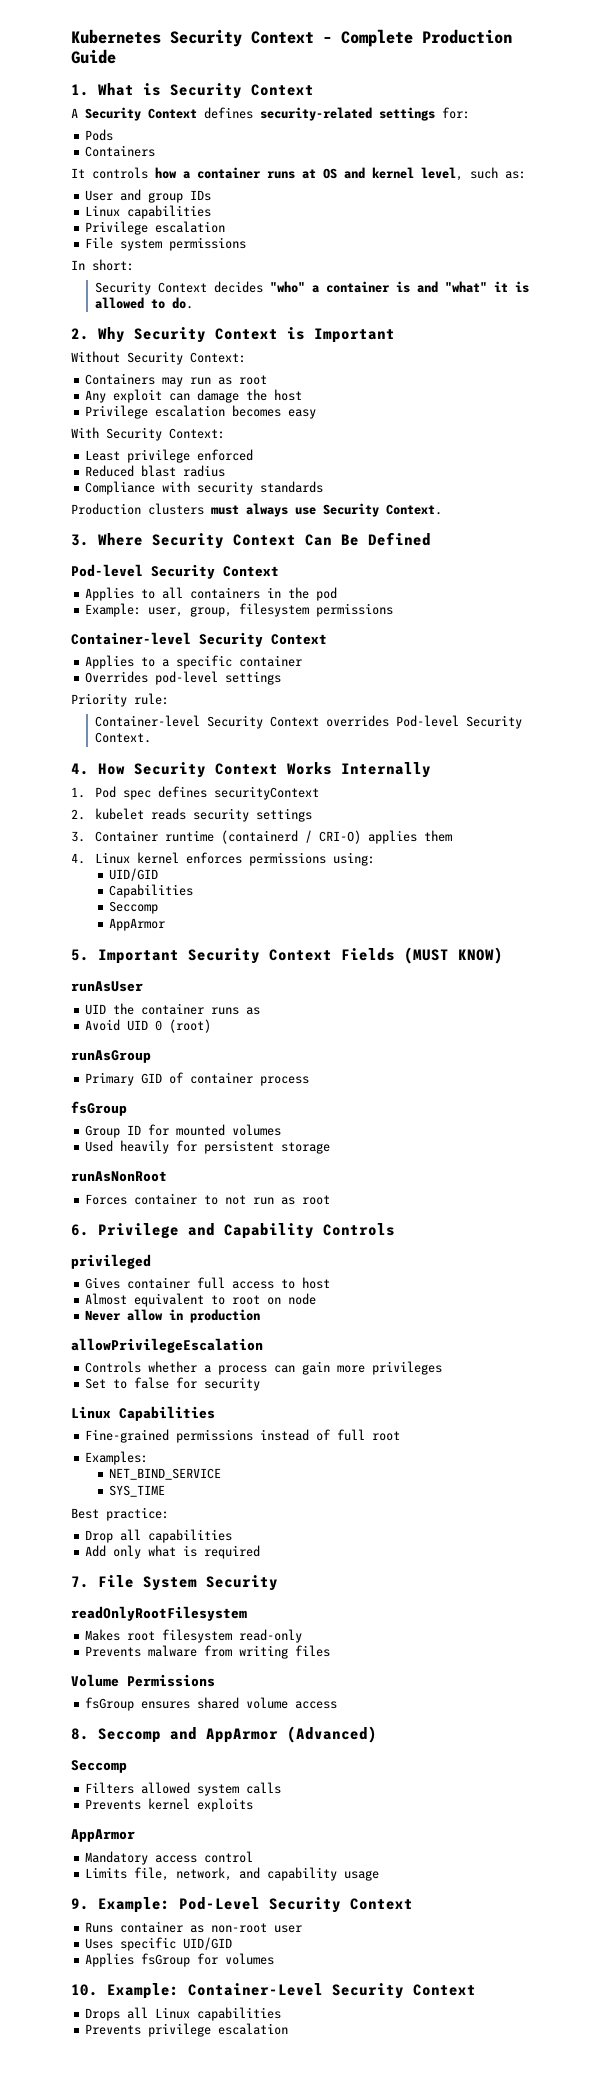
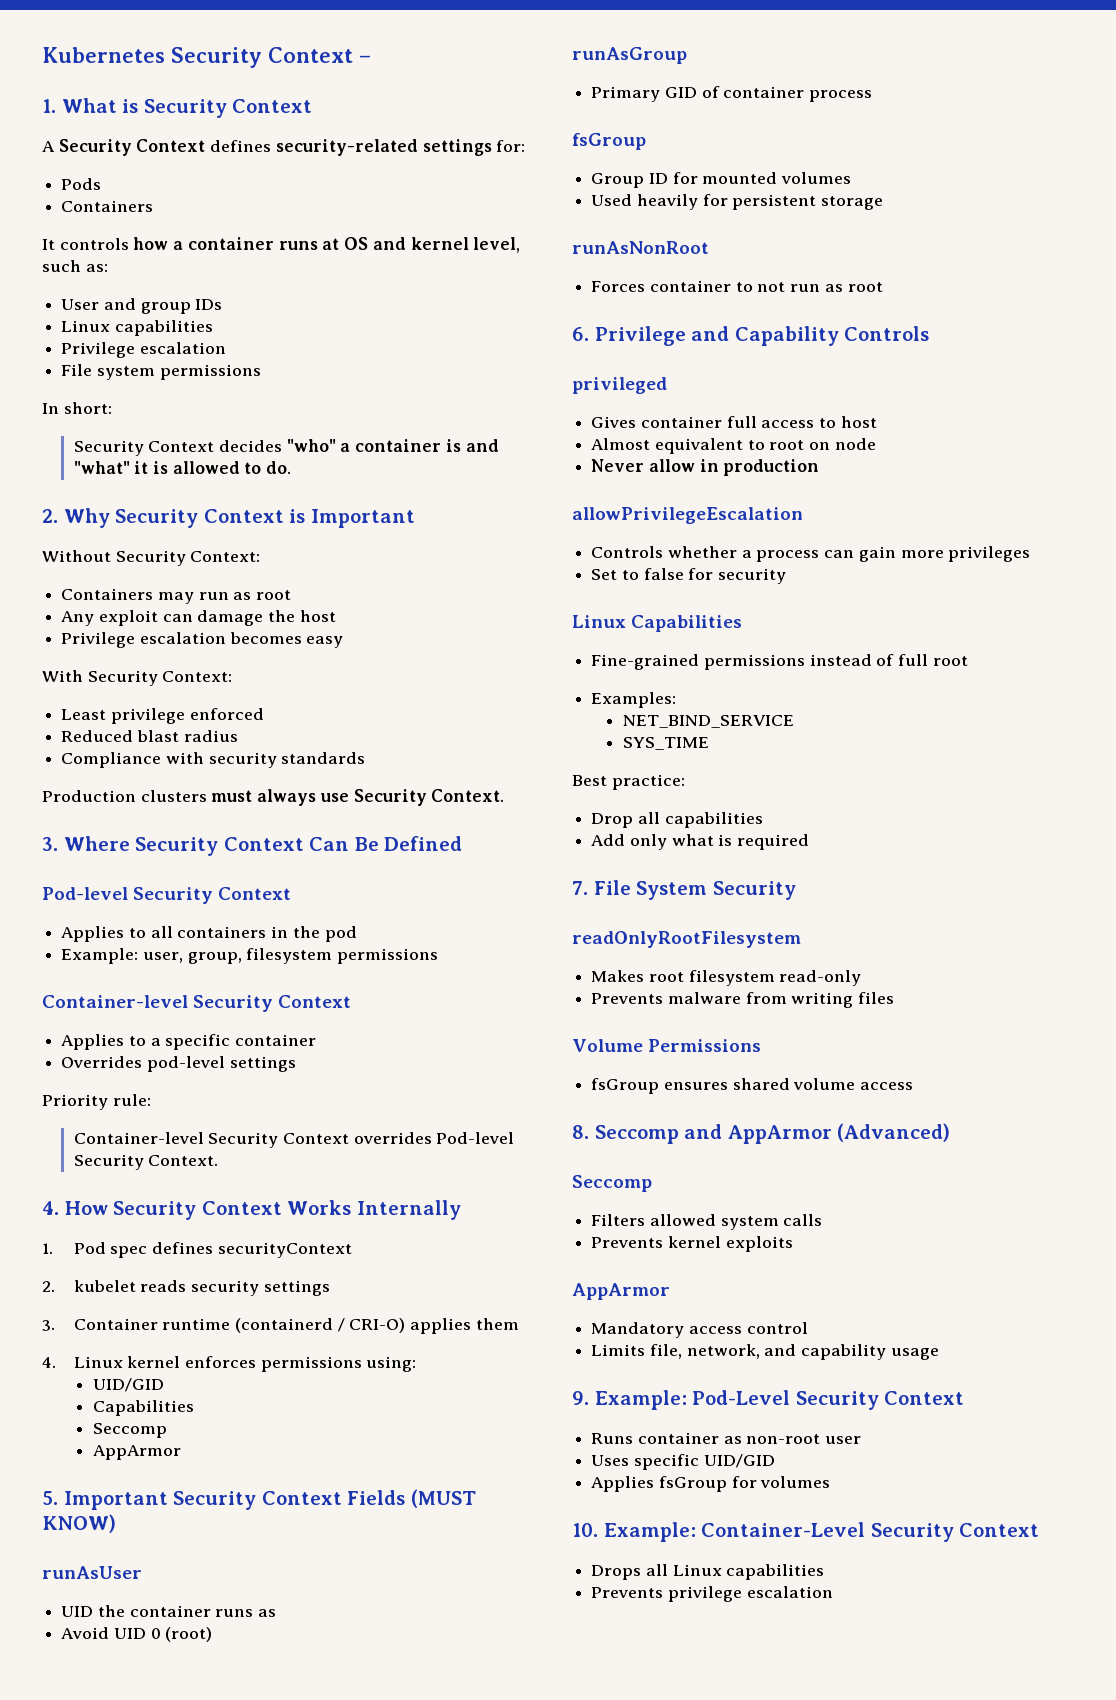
- Kubernetes Security Context – Complete Production Guide
+ Kubernetes Security Context –

